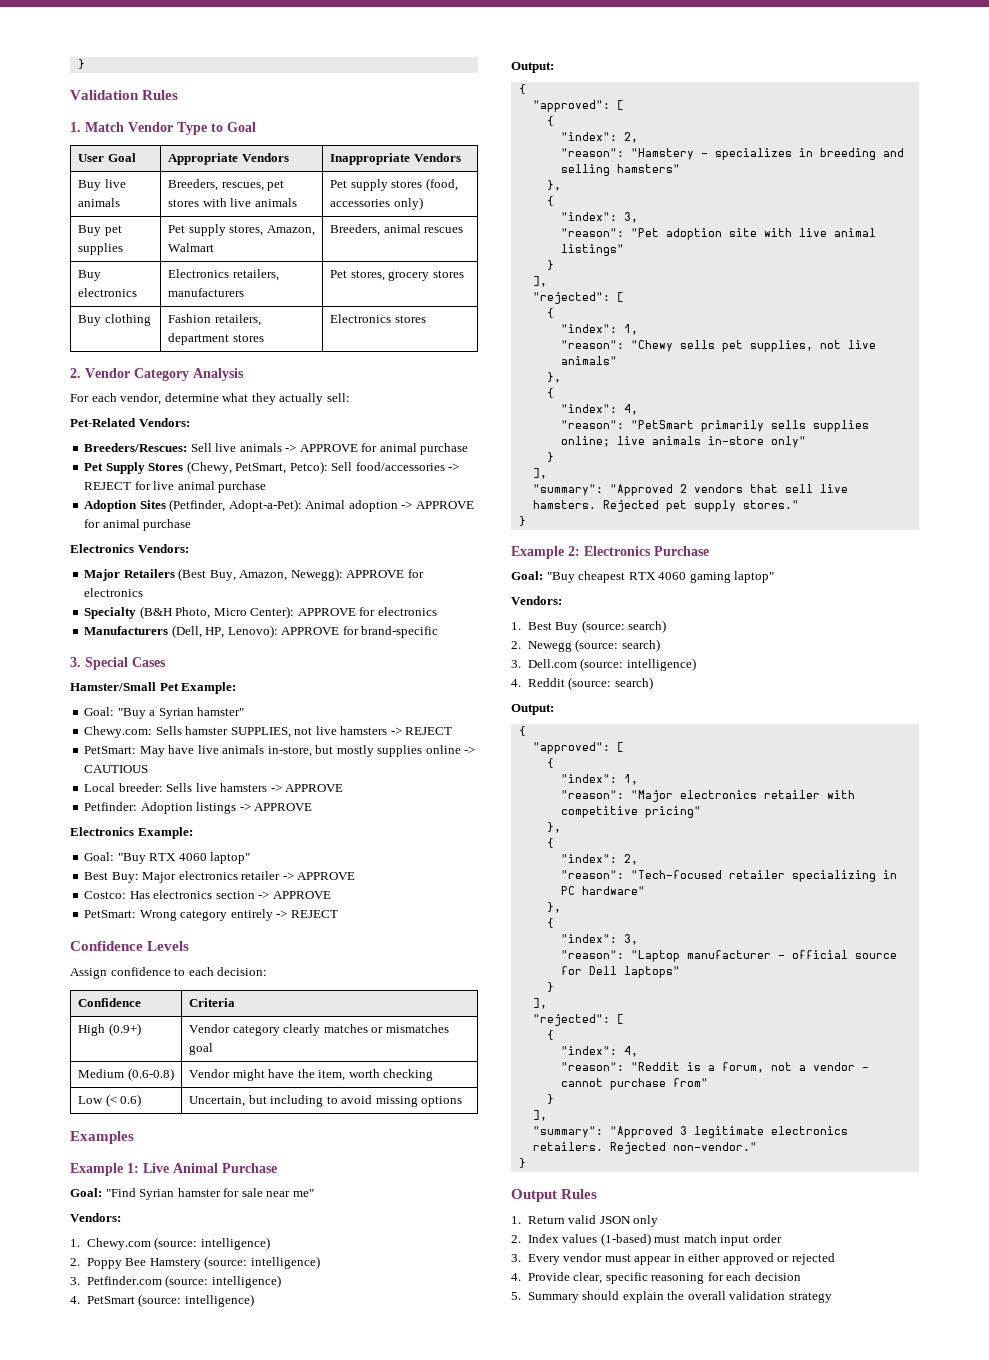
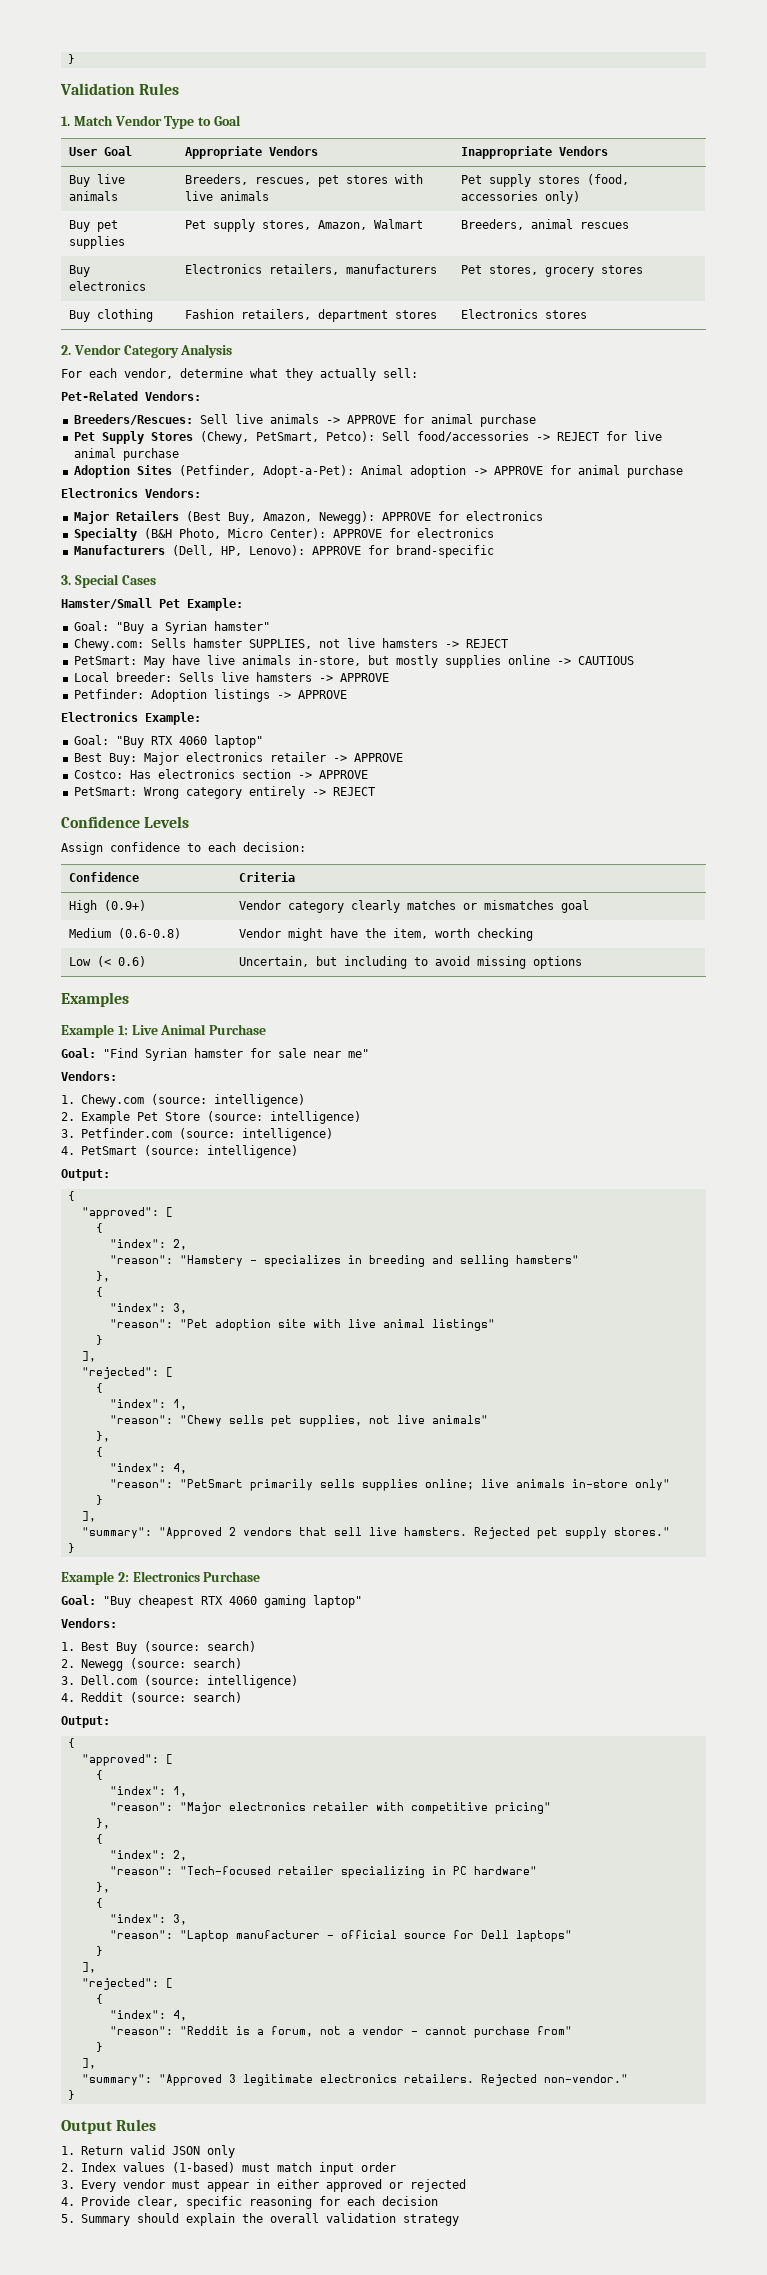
- 2. Poppy Bee Hamstery (source: intelligence)
+ 2. Example Pet Store (source: intelligence)

